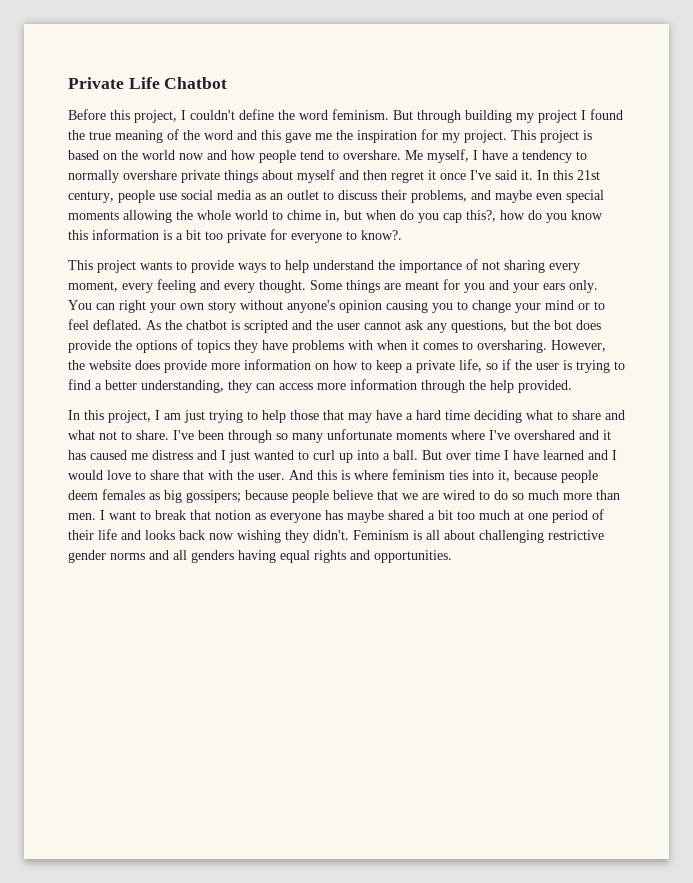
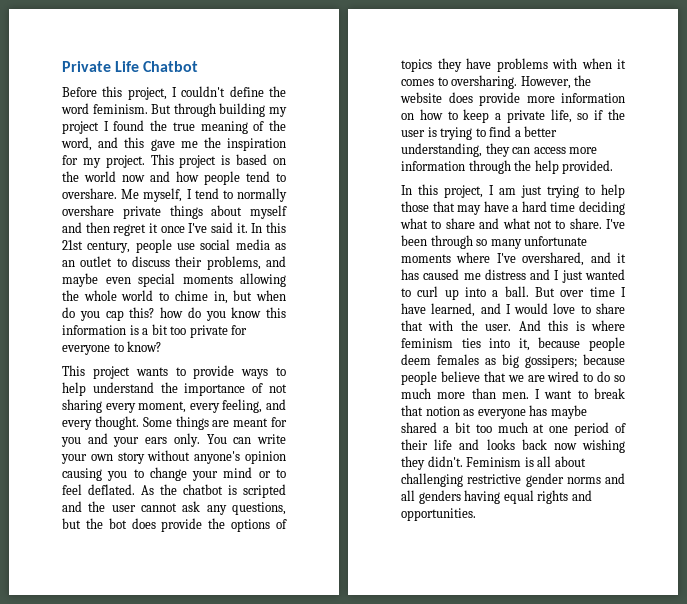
- But through building my project I found the true meaning of the word and this gave me the inspiration for my project.
+ But through building my project I found the true meaning of the word, and this gave me the inspiration for my project.
- Me myself, I have a tendency to normally overshare private things about myself and then regret it once I've said it.
+ Me myself, I tend to normally overshare private things about myself and then regret it once I've said it.
- In this 21st century, people use social media as an outlet to discuss their problems, and maybe even special moments allowing the whole world to chime in, but when do you cap this?, how do you know this information is a bit too private for everyone to know?.
+ In this 21st century, people use social media as an outlet to discuss their problems, and maybe even special moments allowing the whole world to chime in, but when do you cap this? how do you know this information is a bit too private for everyone to know?
- This project wants to provide ways to help understand the importance of not sharing every moment, every feeling and every thought.
+ This project wants to provide ways to help understand the importance of not sharing every moment, every feeling, and every thought.
- You can right your own story without anyone's opinion causing you to change your mind or to feel deflated.
+ You can write your own story without anyone's opinion causing you to change your mind or to feel deflated.
- I've been through so many unfortunate moments where I've overshared and it has caused me distress and I just wanted to curl up into a ball.
+ I've been through so many unfortunate moments where I've overshared, and it has caused me distress and I just wanted to curl up into a ball.
- But over time I have learned and I would love to share that with the user.
+ But over time I have learned, and I would love to share that with the user.

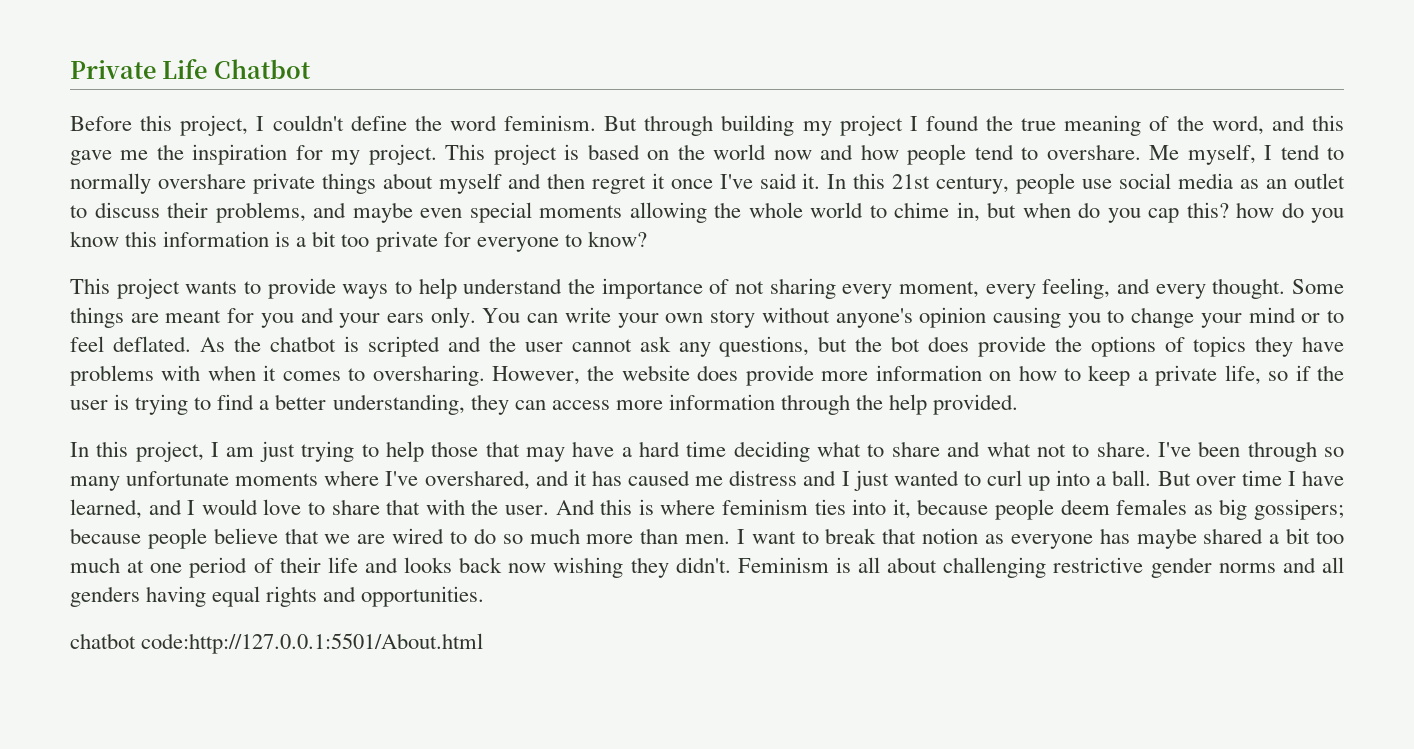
+ chatbot code:http://127.0.0.1:5501/About.html

